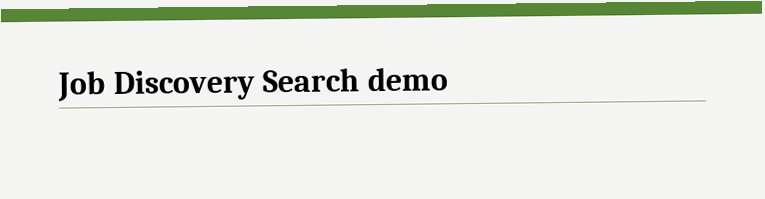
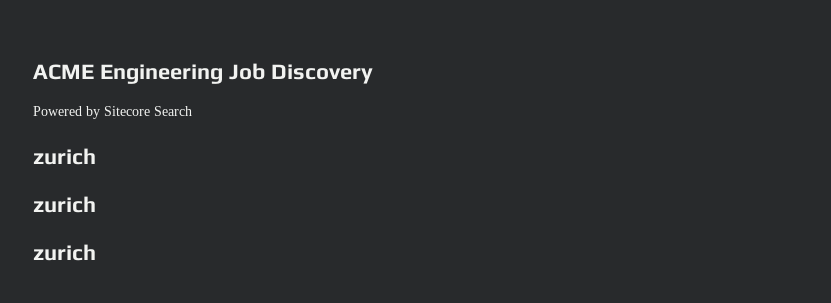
- Job Discovery Search demo
+ ACME Engineering Job Discovery
+ Powered by Sitecore Search
+ zurich
+ zurich
+ zurich

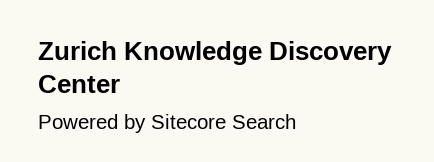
- ACME Engineering Job Discovery
+ Zurich Knowledge Discovery Center
  Powered by Sitecore Search
- zurich
- zurich
- zurich

